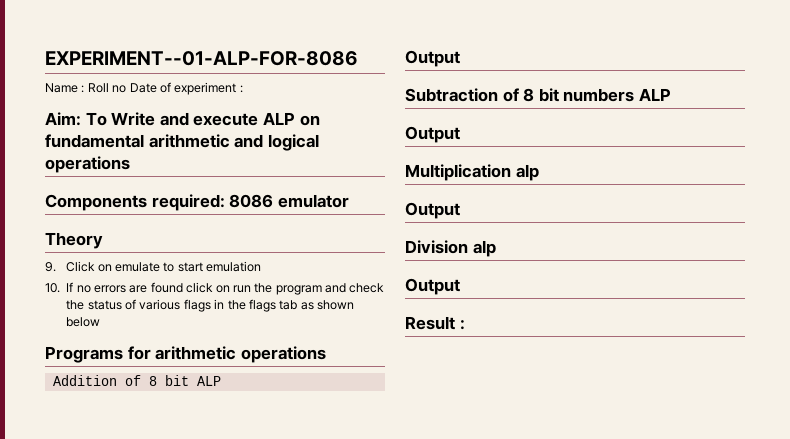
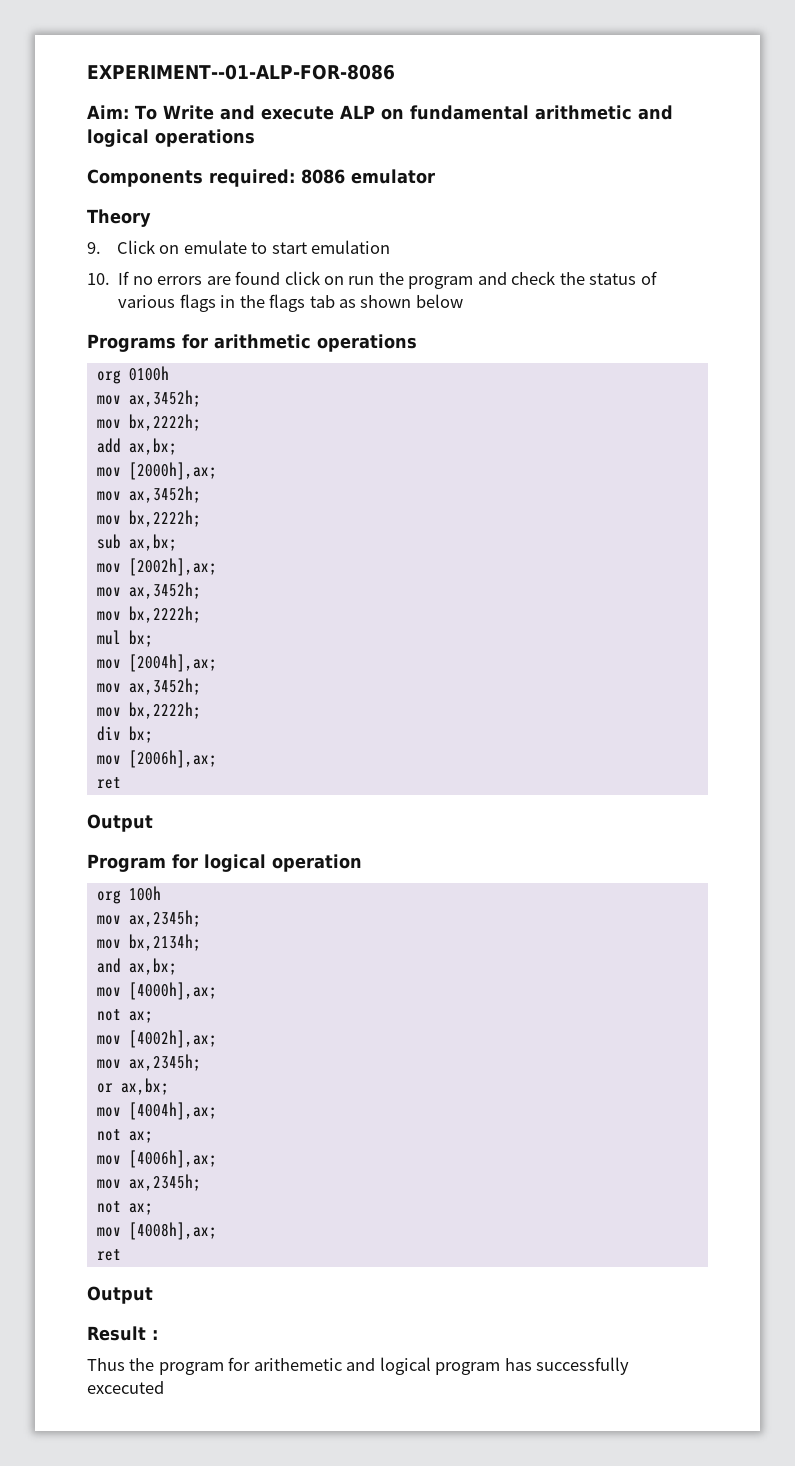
- Name : Roll no Date of experiment :
- Addition of 8 bit ALP
+ org 0100h
+ mov ax,3452h;
+ mov bx,2222h;
+ add ax,bx;
+ mov [2000h],ax;
+ mov ax,3452h;
+ mov bx,2222h;
+ sub ax,bx;
+ mov [2002h],ax;
+ mov ax,3452h;
+ mov bx,2222h;
+ mul bx;
+ mov [2004h],ax;
+ mov ax,3452h;
+ mov bx,2222h;
+ div bx;
+ mov [2006h],ax;
+ ret
  Output
- Subtraction of 8 bit numbers ALP
- Output
- Multiplication alp
- Output
- Division alp
+ Program for logical operation
+ org 100h
+ mov ax,2345h;
+ mov bx,2134h;
+ and ax,bx;
+ mov [4000h],ax;
+ not ax;
+ mov [4002h],ax;
+ mov ax,2345h;
+ or ax,bx;
+ mov [4004h],ax;
+ not ax;
+ mov [4006h],ax;
+ mov ax,2345h;
+ not ax;
+ mov [4008h],ax;
+ ret
  Output
  Result :
+ Thus the program for arithemetic and logical program has successfully excecuted

